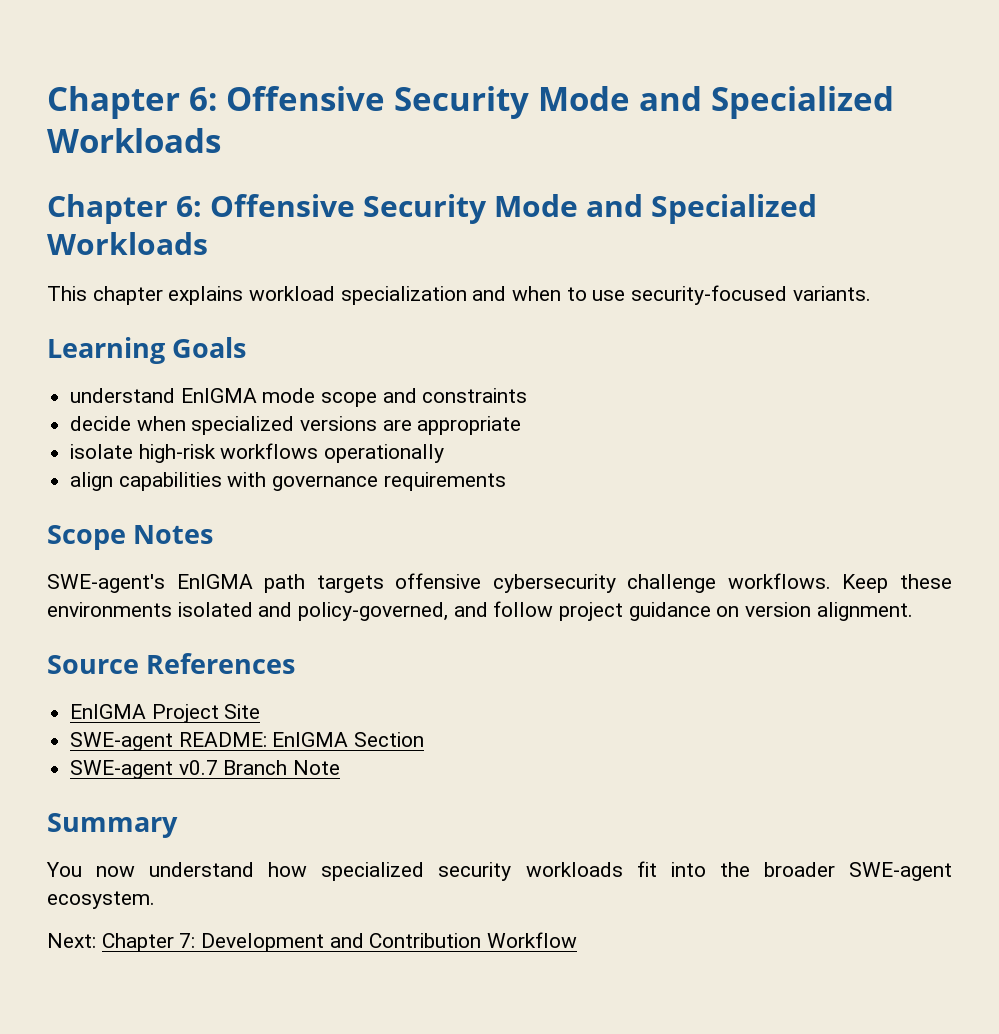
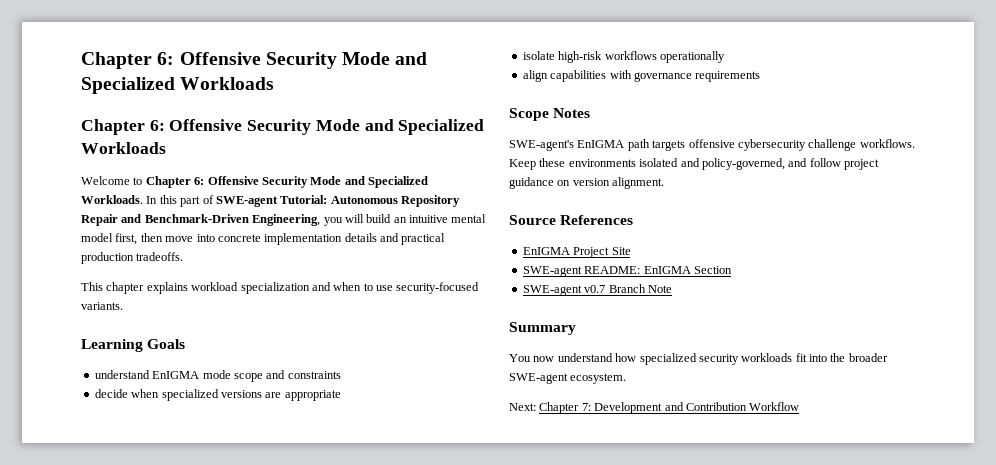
+ Welcome to Chapter 6: Offensive Security Mode and Specialized Workloads. In this part of SWE-agent Tutorial: Autonomous Repository Repair and Benchmark-Driven Engineering, you will build an intuitive mental model first, then move into concrete implementation details and practical production tradeoffs.

